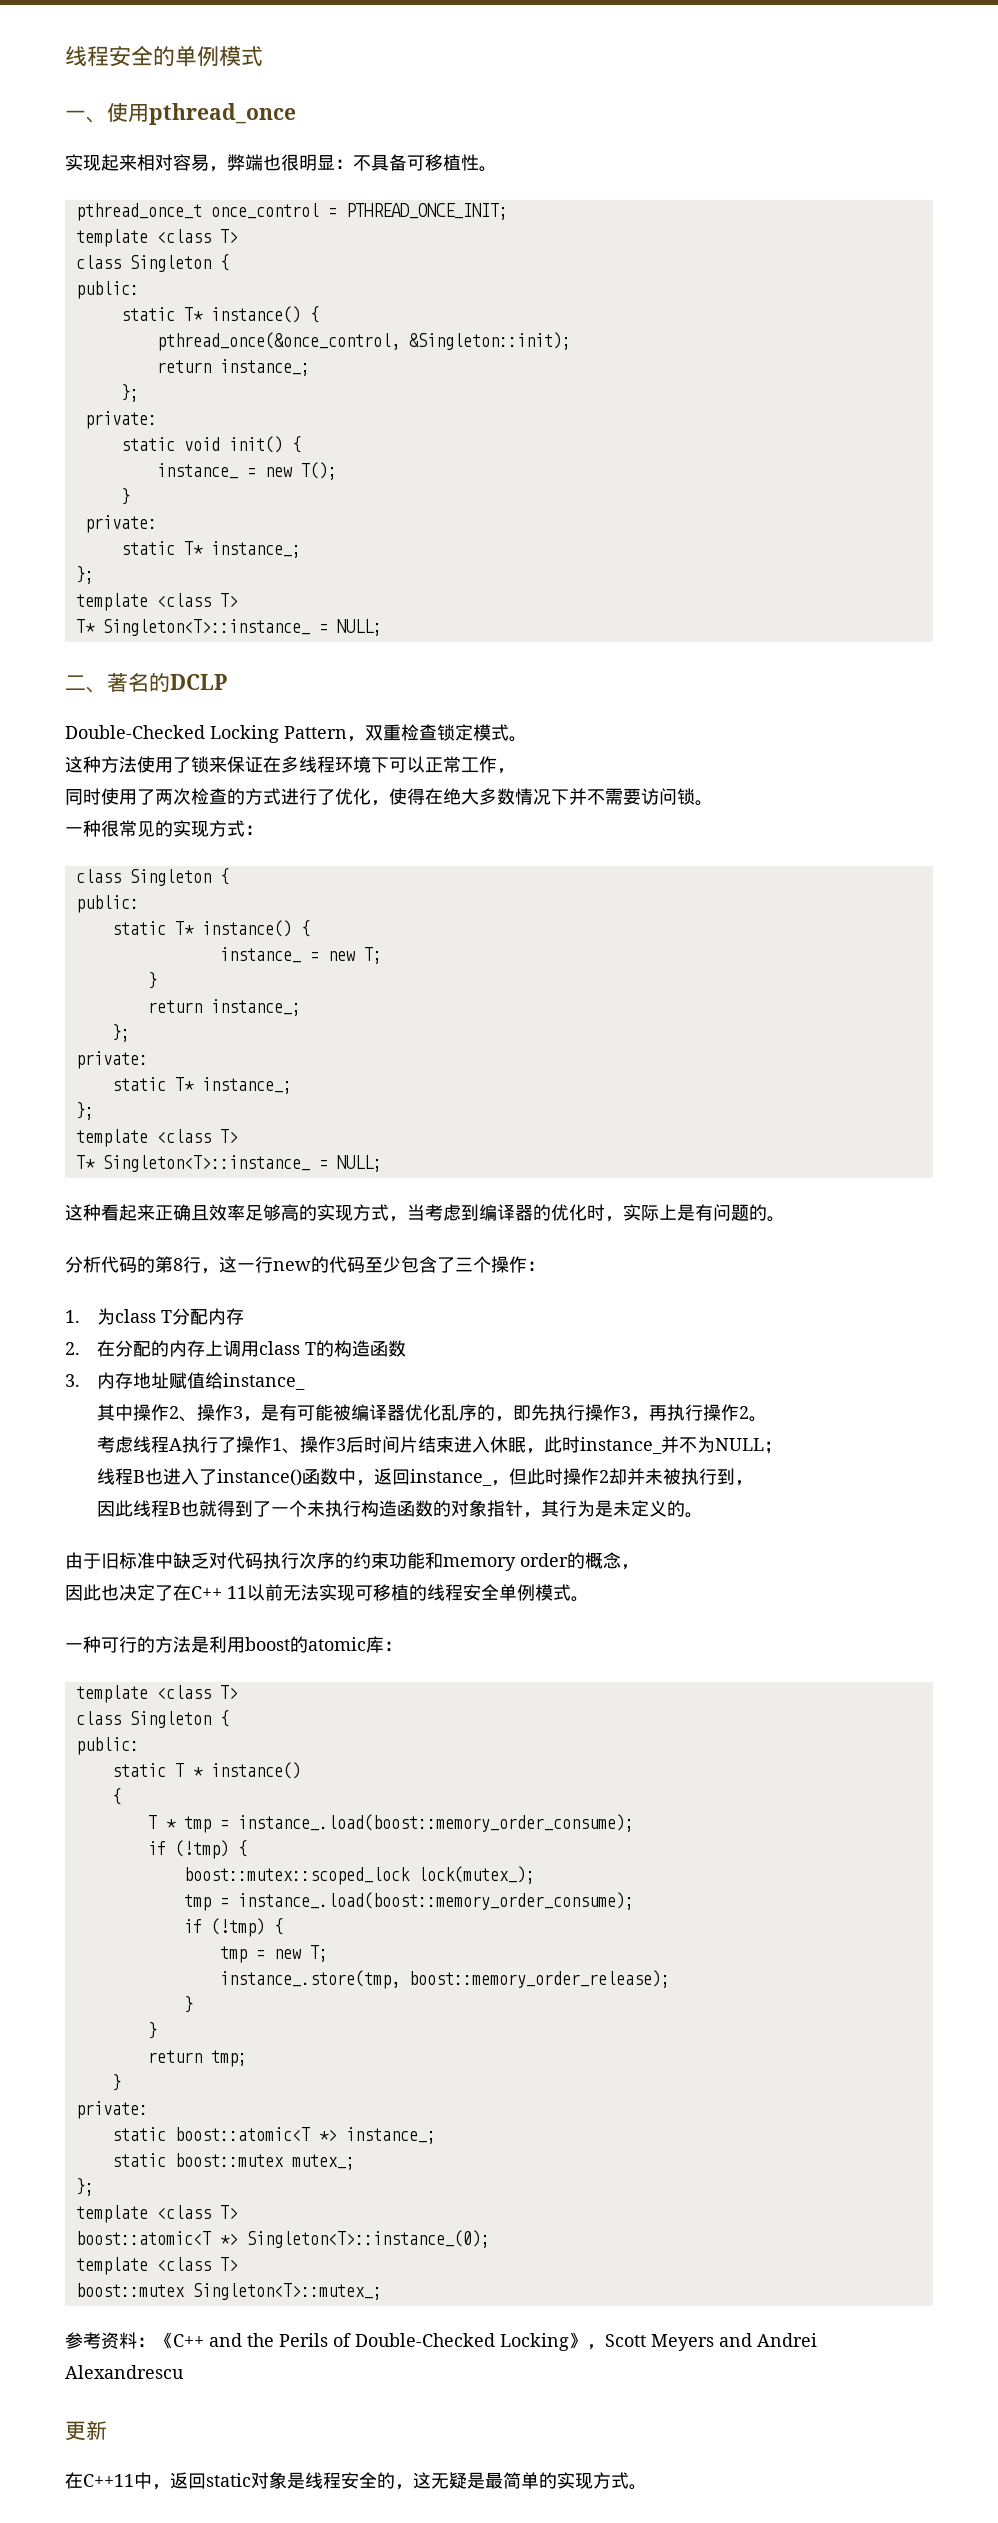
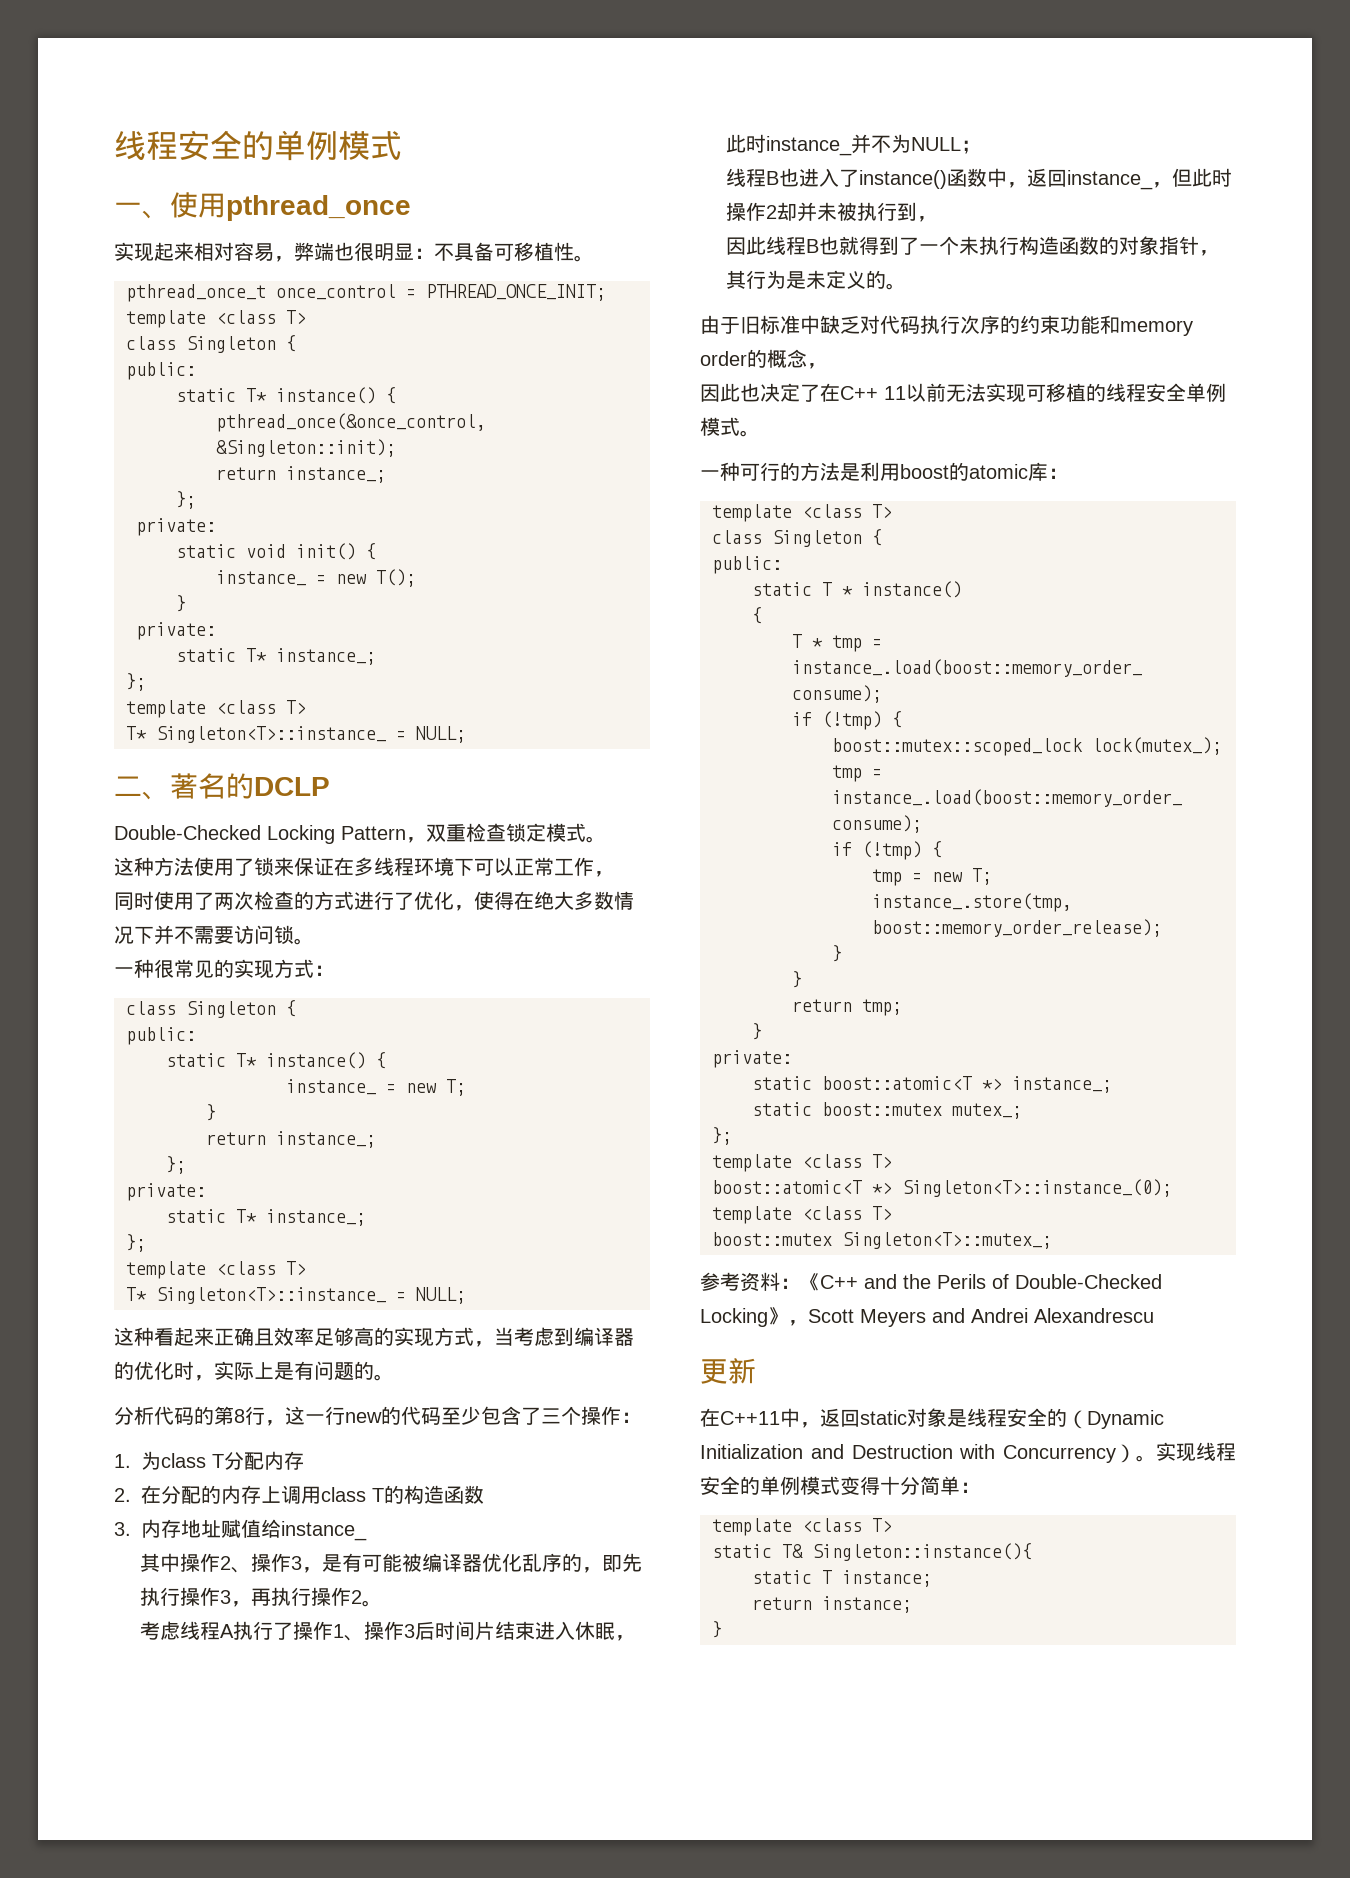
- 在C++11中，返回static对象是线程安全的，这无疑是最简单的实现方式。
+ 在C++11中，返回static对象是线程安全的（Dynamic Initialization and Destruction with Concurrency）。实现线程安全的单例模式变得十分简单：
+ template <class T>
+ static T& Singleton::instance(){
+ static T instance;
+ return instance;
+ }

